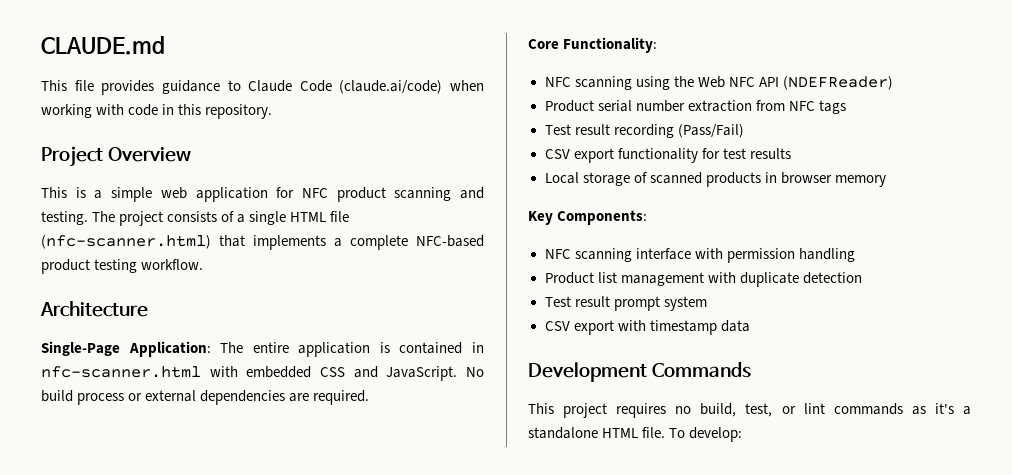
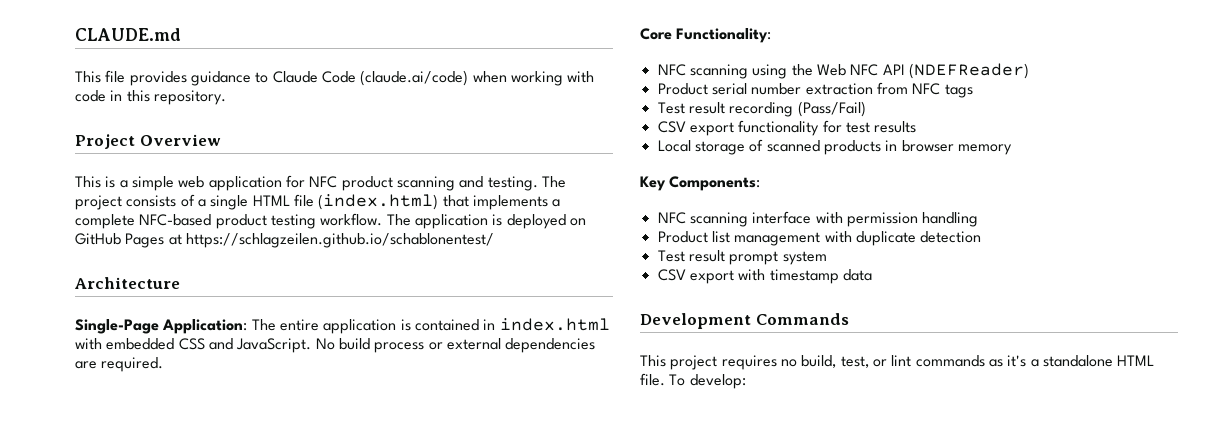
- The project consists of a single HTML file (nfc-scanner.html) that implements a complete NFC-based product testing workflow.
+ The project consists of a single HTML file (index.html) that implements a complete NFC-based product testing workflow. The application is deployed on GitHub Pages at https://schlagzeilen.github.io/schablonentest/
- Single-Page Application: The entire application is contained in nfc-scanner.html with embedded CSS and JavaScript.
+ Single-Page Application: The entire application is contained in index.html with embedded CSS and JavaScript.

